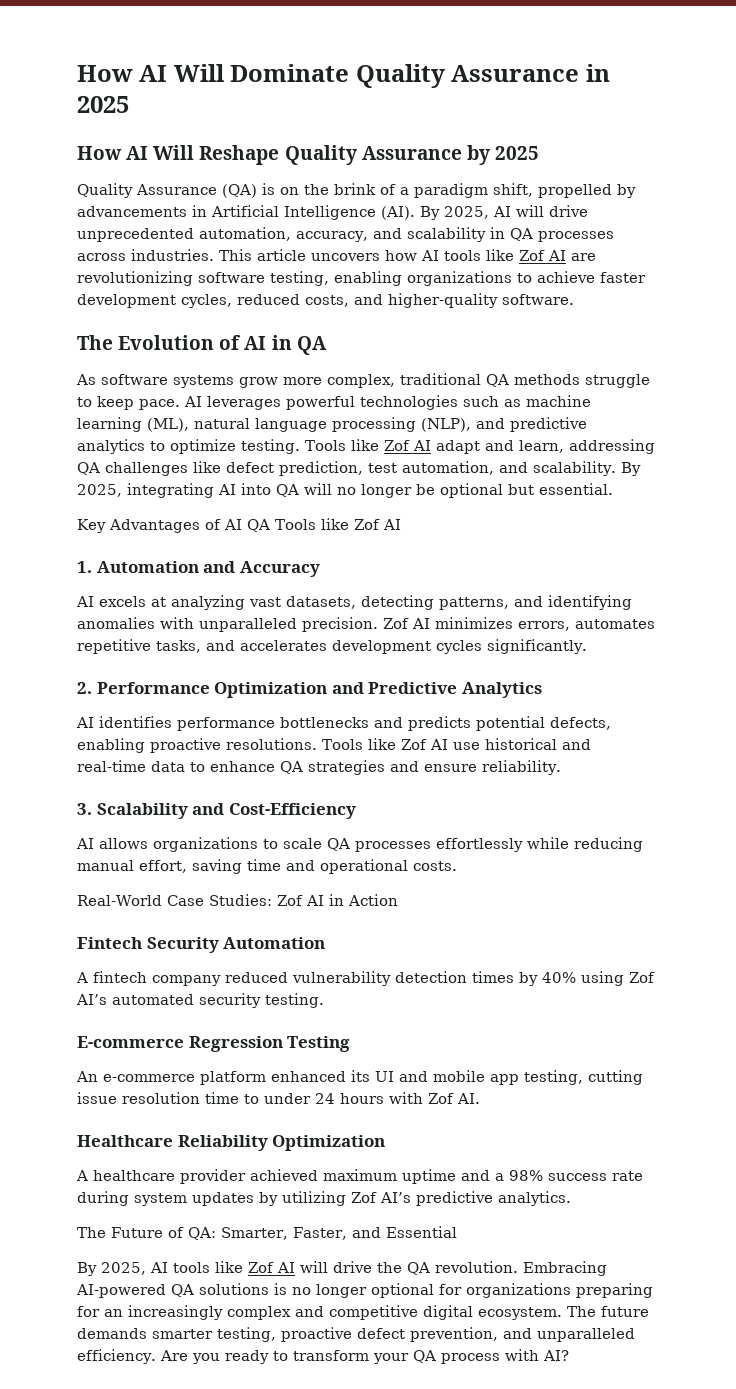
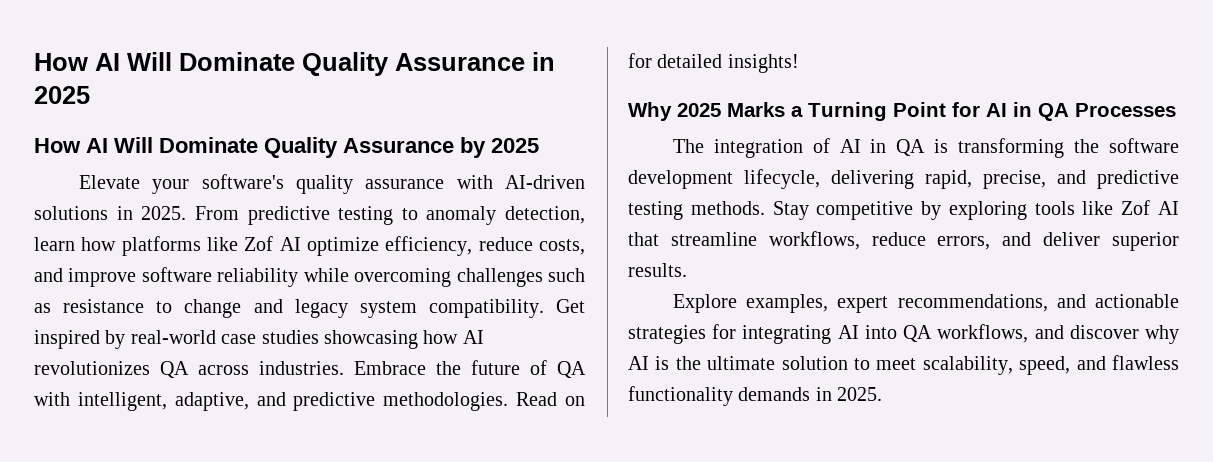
- How AI Will Reshape Quality Assurance by 2025
+ How AI Will Dominate Quality Assurance by 2025
- Quality Assurance (QA) is on the brink of a paradigm shift, propelled by advancements in Artificial Intelligence (AI). By 2025, AI will drive unprecedented automation, accuracy, and scalability in QA processes across industries. This article uncovers how AI tools like Zof AI are revolutionizing software testing, enabling organizations to achieve faster development cycles, reduced costs, and higher-quality software.
- The Evolution of AI in QA
- As software systems grow more complex, traditional QA methods struggle to keep pace. AI leverages powerful technologies such as machine learning (ML), natural language processing (NLP), and predictive analytics to optimize testing. Tools like Zof AI adapt and learn, addressing QA challenges like defect prediction, test automation, and scalability. By 2025, integrating AI into QA will no longer be optional but essential.
- Key Advantages of AI QA Tools like Zof AI
- 1. Automation and Accuracy
- AI excels at analyzing vast datasets, detecting patterns, and identifying anomalies with unparalleled precision. Zof AI minimizes errors, automates repetitive tasks, and accelerates development cycles significantly.
- 2. Performance Optimization and Predictive Analytics
- AI identifies performance bottlenecks and predicts potential defects, enabling proactive resolutions. Tools like Zof AI use historical and real-time data to enhance QA strategies and ensure reliability.
- 3. Scalability and Cost-Efficiency
- AI allows organizations to scale QA processes effortlessly while reducing manual effort, saving time and operational costs.
- Real-World Case Studies: Zof AI in Action
- Fintech Security Automation
- A fintech company reduced vulnerability detection times by 40% using Zof AI’s automated security testing.
- E-commerce Regression Testing
- An e-commerce platform enhanced its UI and mobile app testing, cutting issue resolution time to under 24 hours with Zof AI.
- Healthcare Reliability Optimization
- A healthcare provider achieved maximum uptime and a 98% success rate during system updates by utilizing Zof AI’s predictive analytics.
- The Future of QA: Smarter, Faster, and Essential
- By 2025, AI tools like Zof AI will drive the QA revolution. Embracing AI-powered QA solutions is no longer optional for organizations preparing for an increasingly complex and competitive digital ecosystem. The future demands smarter testing, proactive defect prevention, and unparalleled efficiency. Are you ready to transform your QA process with AI?
+ Elevate your software's quality assurance with AI-driven solutions in 2025. From predictive testing to anomaly detection, learn how platforms like Zof AI optimize efficiency, reduce costs, and improve software reliability while overcoming challenges such as resistance to change and legacy system compatibility. Get inspired by real-world case studies showcasing how AI revolutionizes QA across industries. Embrace the future of QA with intelligent, adaptive, and predictive methodologies. Read on for detailed insights!
+ Why 2025 Marks a Turning Point for AI in QA Processes
+ The integration of AI in QA is transforming the software development lifecycle, delivering rapid, precise, and predictive testing methods. Stay competitive by exploring tools like Zof AI that streamline workflows, reduce errors, and deliver superior results.
+ Explore examples, expert recommendations, and actionable strategies for integrating AI into QA workflows, and discover why AI is the ultimate solution to meet scalability, speed, and flawless functionality demands in 2025.

